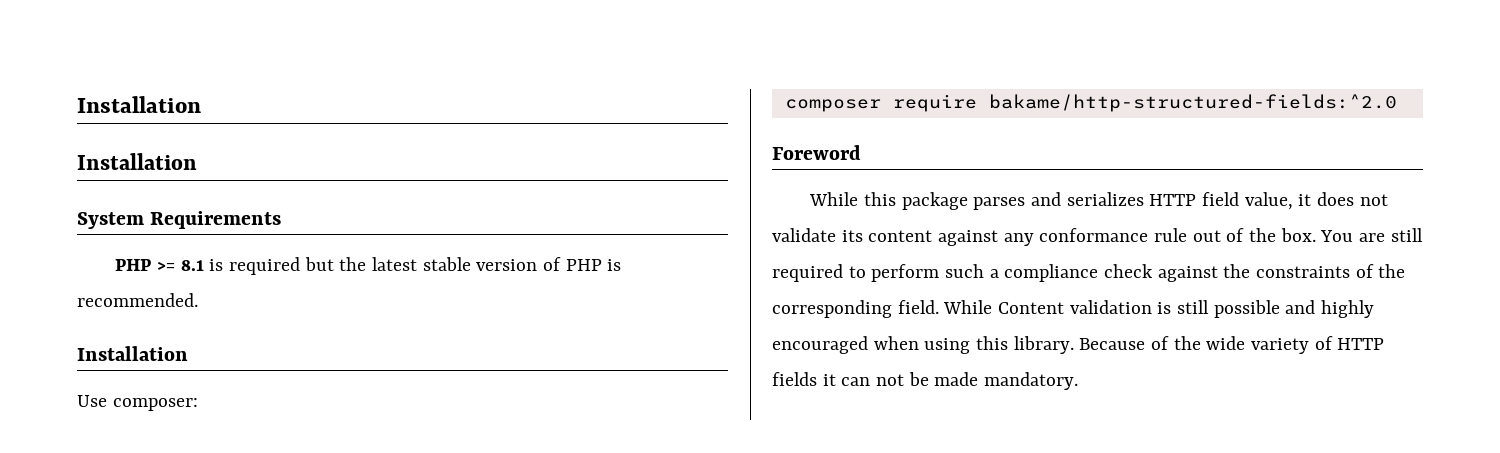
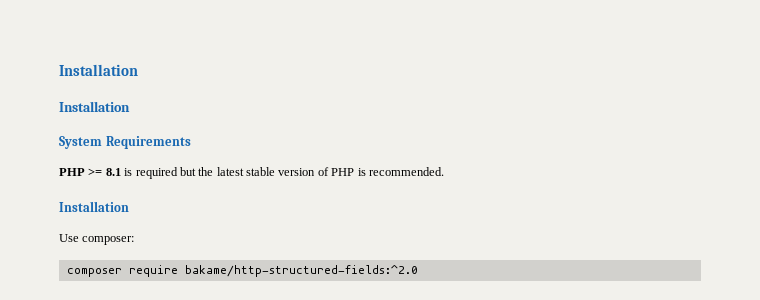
- Foreword
- While this package parses and serializes HTTP field value, it does not validate its content against any conformance rule out of the box. You are still required to perform such a compliance check against the constraints of the corresponding field. While Content validation is still possible and highly encouraged when using this library. Because of the wide variety of HTTP fields it can not be made mandatory.

